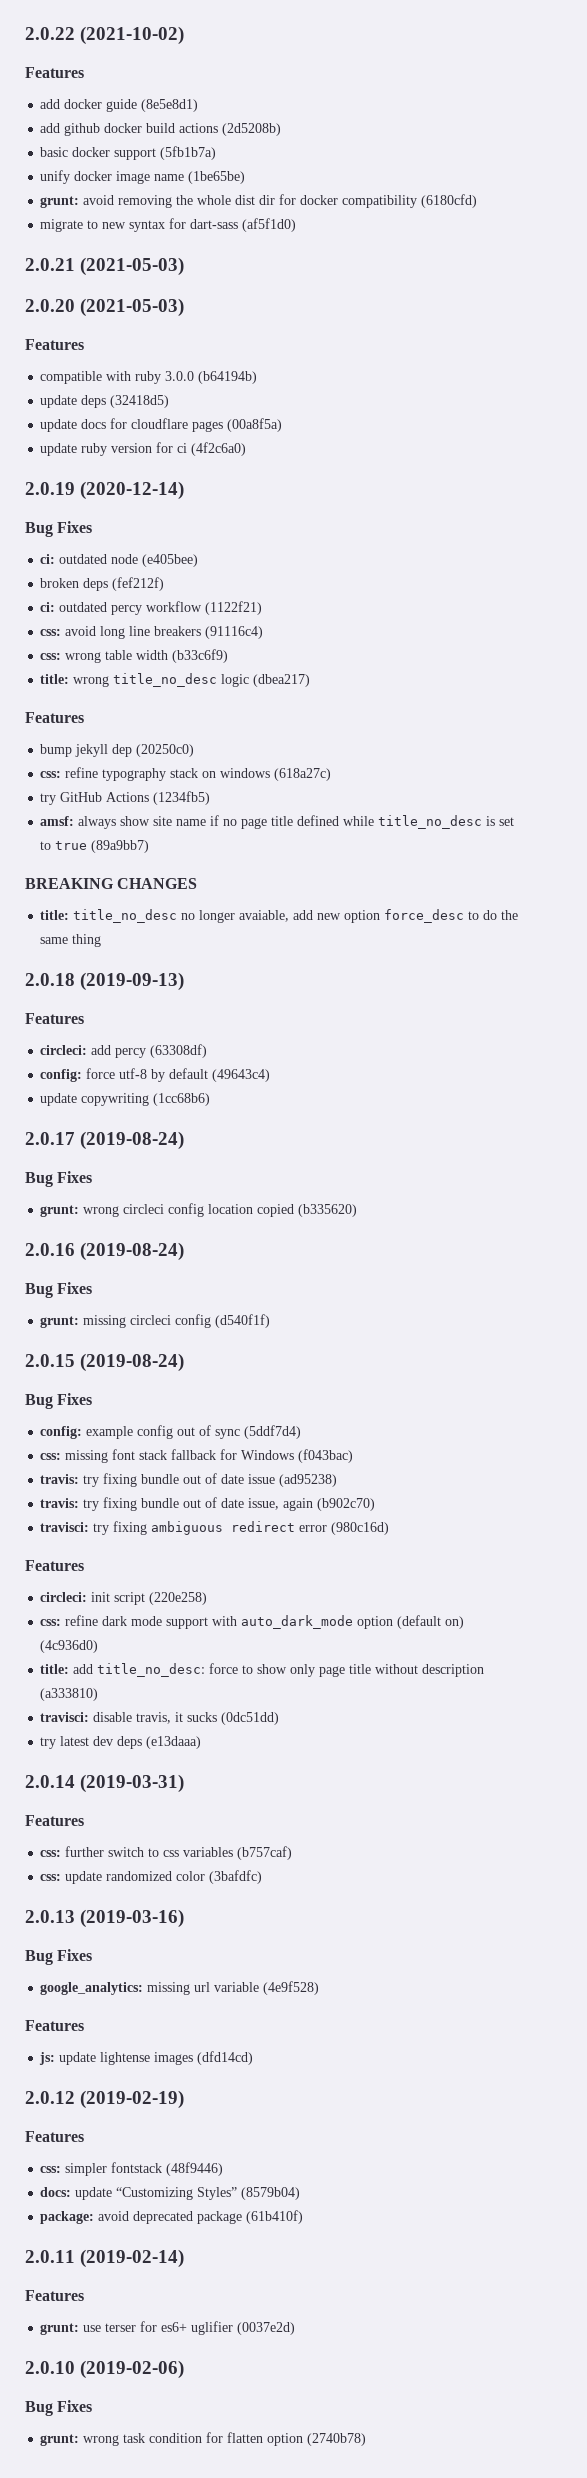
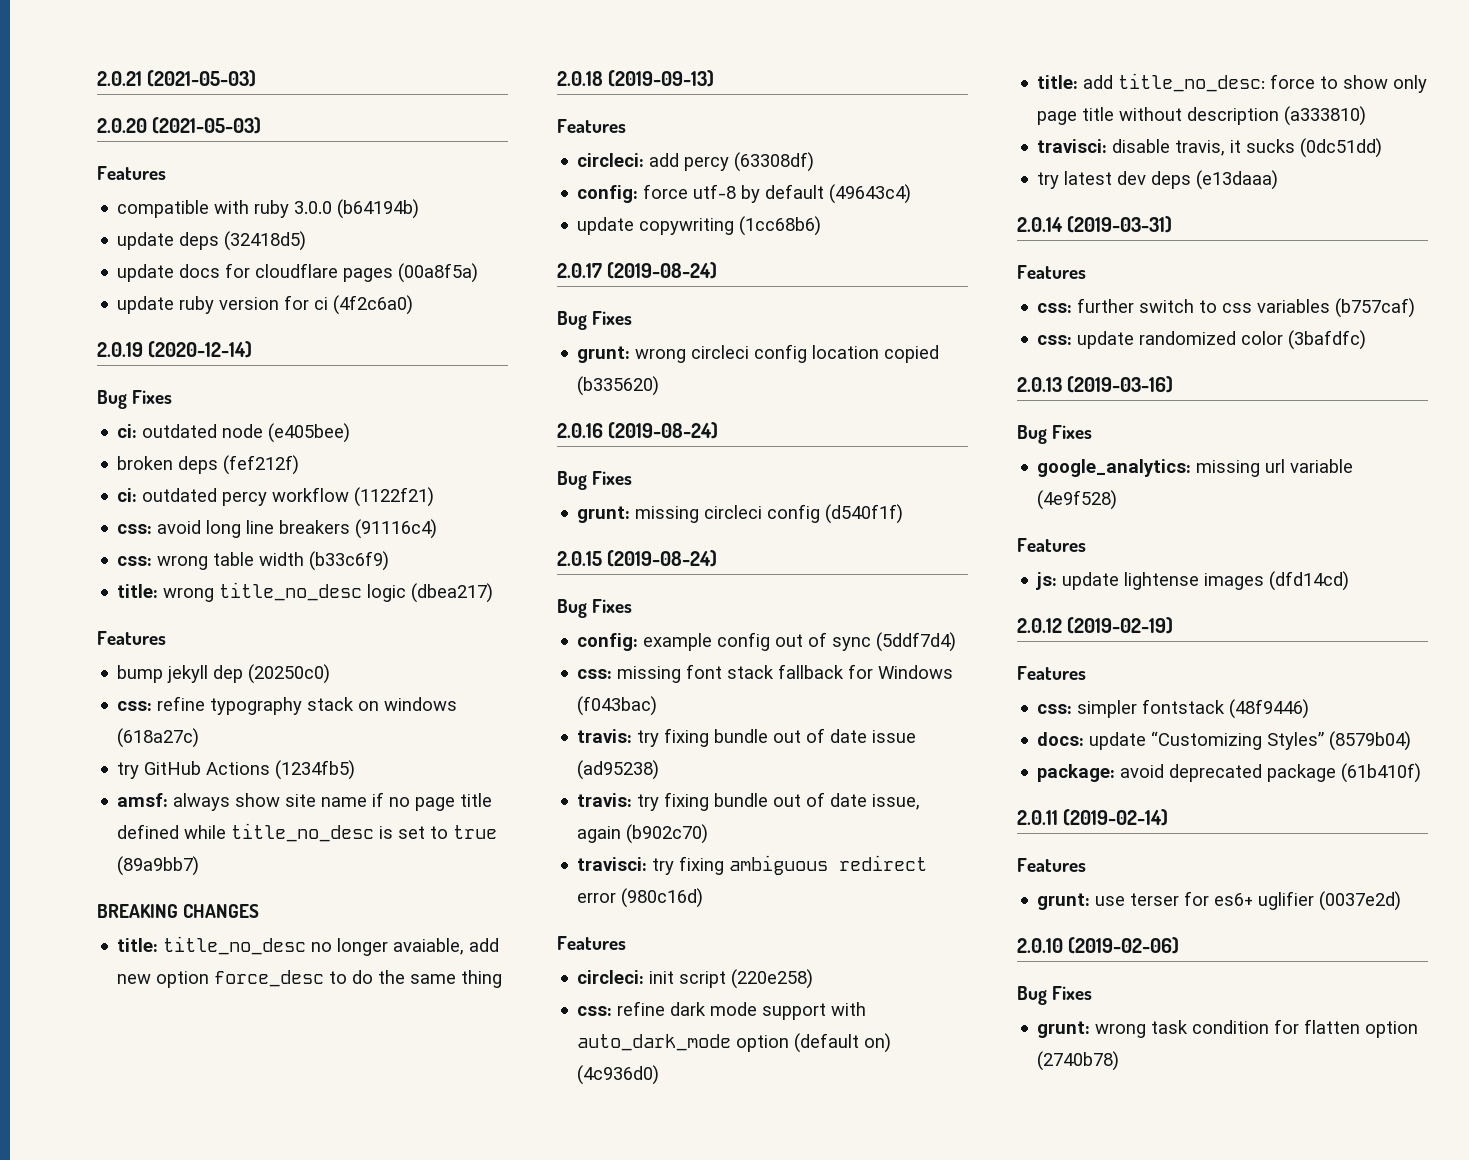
- 2.0.22 (2021-10-02)
- Features
- add docker guide (8e5e8d1)
- add github docker build actions (2d5208b)
- basic docker support (5fb1b7a)
- unify docker image name (1be65be)
- grunt: avoid removing the whole dist dir for docker compatibility (6180cfd)
- migrate to new syntax for dart-sass (af5f1d0)

